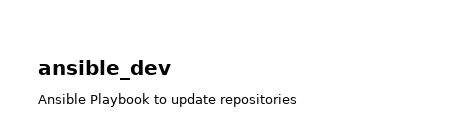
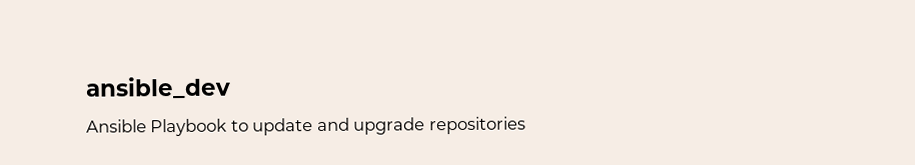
- Ansible Playbook to update repositories
+ Ansible Playbook to update and upgrade repositories

